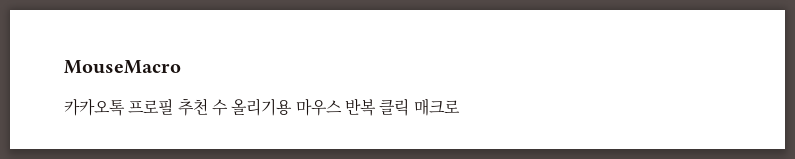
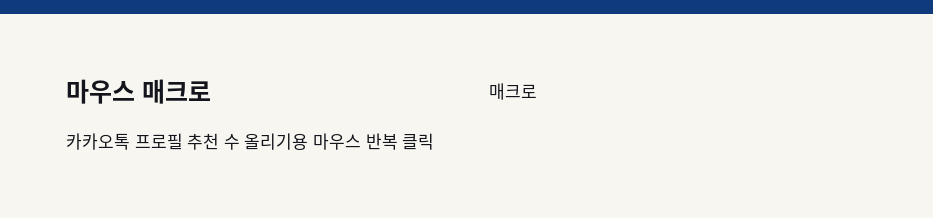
- MouseMacro
+ 마우스 매크로

